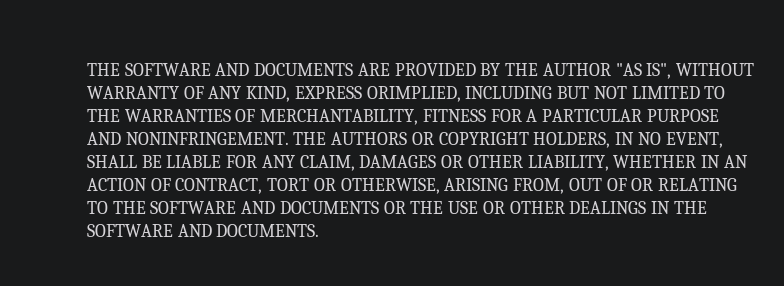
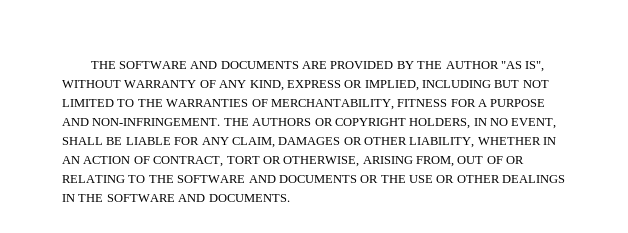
- THE SOFTWARE AND DOCUMENTS ARE PROVIDED BY THE AUTHOR "AS IS", WITHOUT WARRANTY OF ANY KIND, EXPRESS ORIMPLIED, INCLUDING BUT NOT LIMITED TO THE WARRANTIES OF MERCHANTABILITY, FITNESS FOR A PARTICULAR PURPOSE AND NONINFRINGEMENT.
+ THE SOFTWARE AND DOCUMENTS ARE PROVIDED BY THE AUTHOR "AS IS", WITHOUT WARRANTY OF ANY KIND, EXPRESS OR IMPLIED, INCLUDING BUT NOT LIMITED TO THE WARRANTIES OF MERCHANTABILITY, FITNESS FOR A PURPOSE AND NON-INFRINGEMENT.

